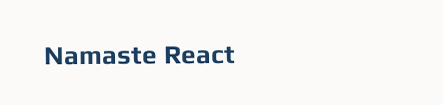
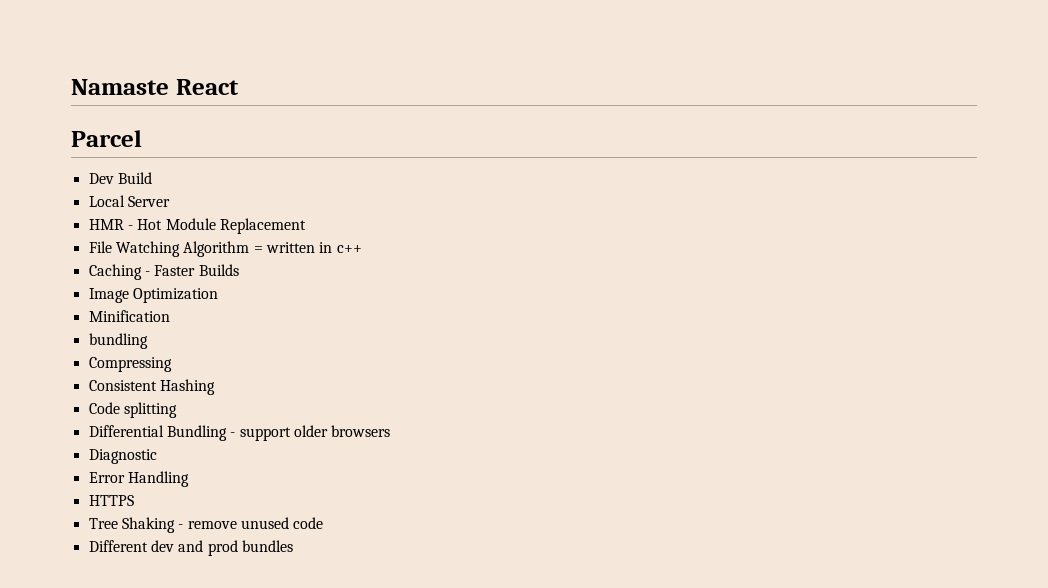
+ Parcel
+ Dev Build
+ Local Server
+ HMR - Hot Module Replacement
+ File Watching Algorithm = written in c++
+ Caching - Faster Builds
+ Image Optimization
+ Minification
+ bundling
+ Compressing
+ Consistent Hashing
+ Code splitting
+ Differential Bundling - support older browsers
+ Diagnostic
+ Error Handling
+ HTTPS
+ Tree Shaking - remove unused code
+ Different dev and prod bundles

